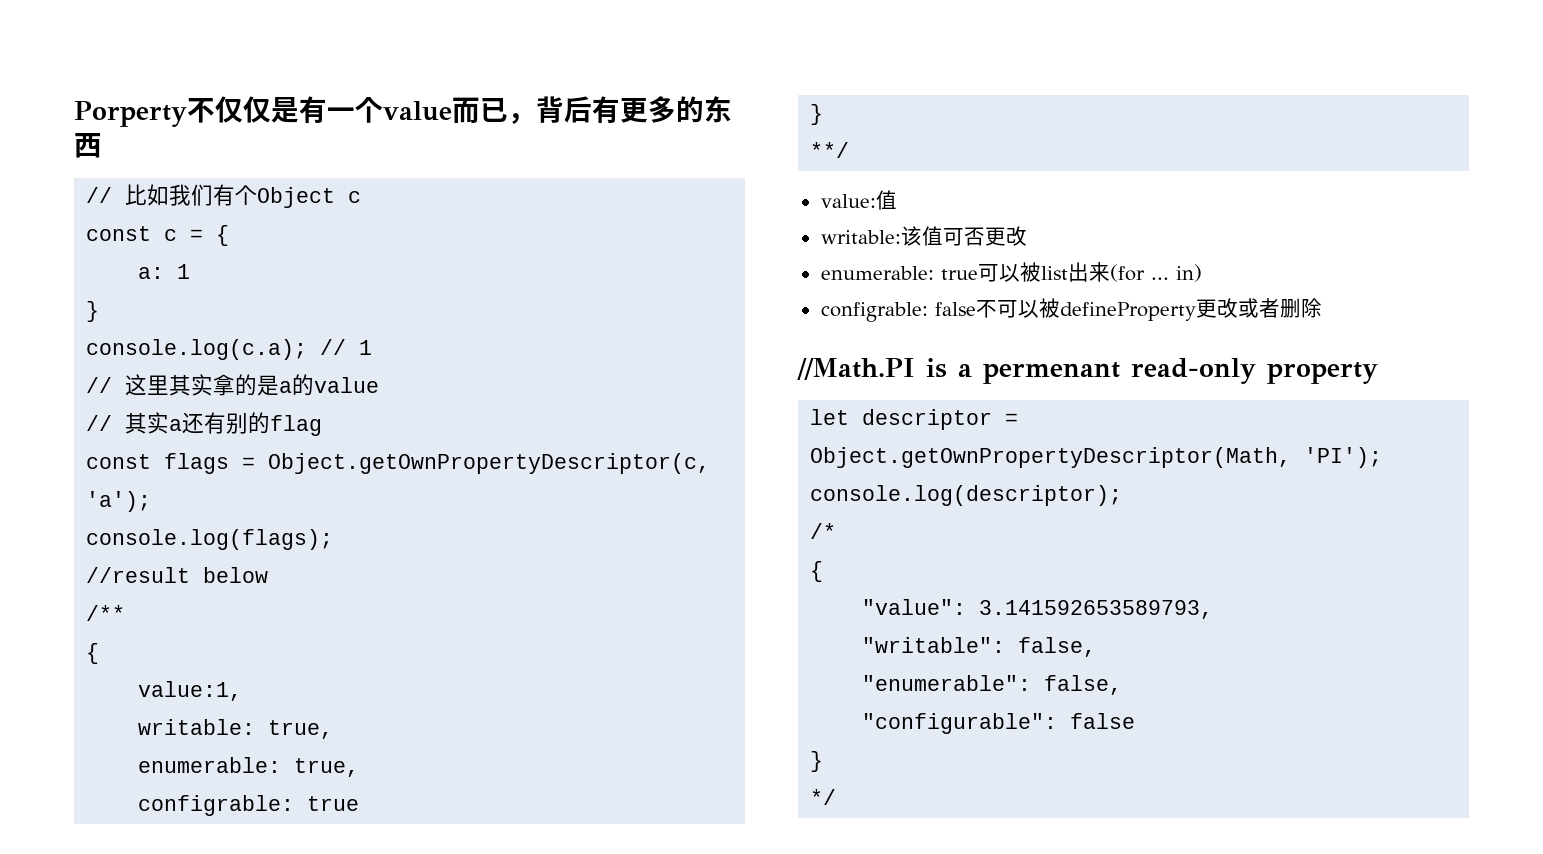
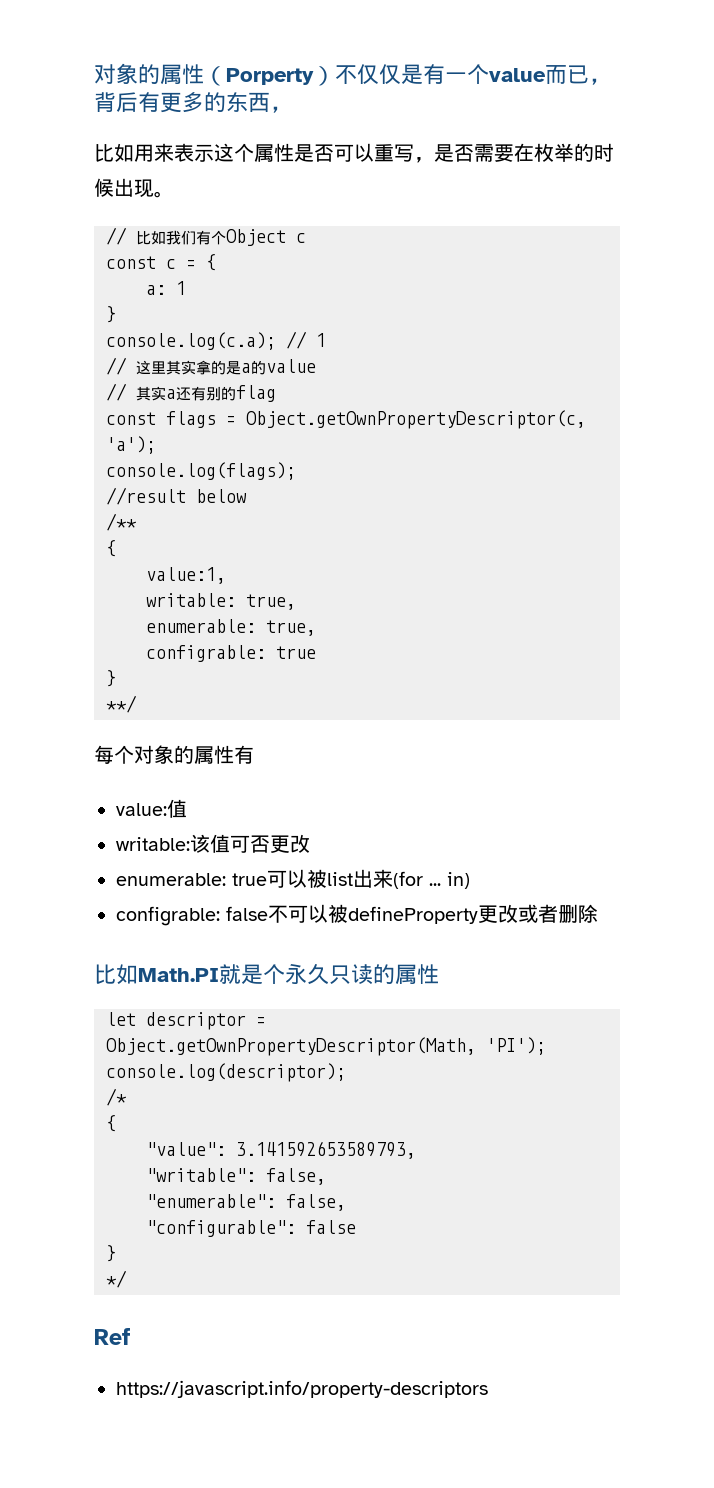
- Porperty不仅仅是有一个value而已，背后有更多的东西
+ 对象的属性（Porperty）不仅仅是有一个value而已，背后有更多的东西，
+ 比如用来表示这个属性是否可以重写，是否需要在枚举的时候出现。
+ 每个对象的属性有
- //Math.PI is a permenant read-only property
+ 比如Math.PI就是个永久只读的属性
+ Ref
+ https://javascript.info/property-descriptors

